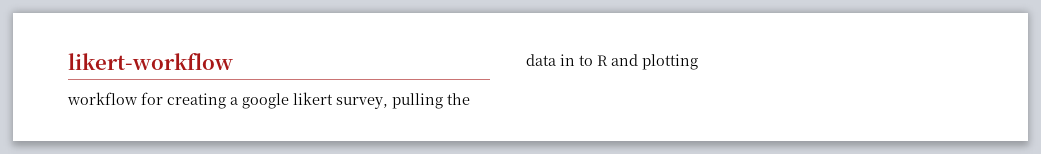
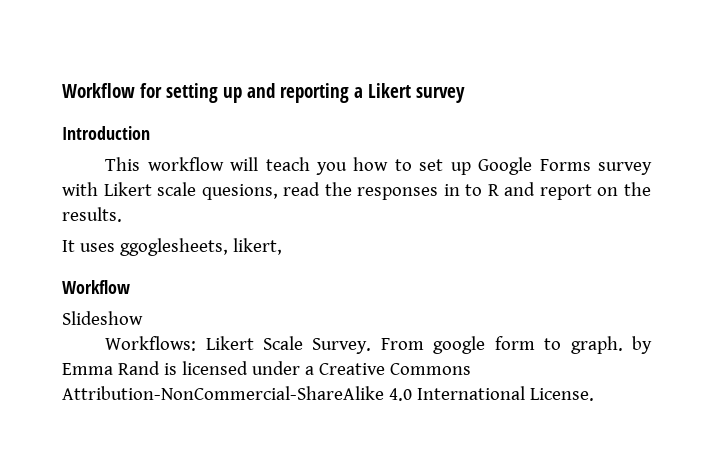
- likert-workflow
- workflow for creating a google likert survey, pulling the data in to R and plotting
+ Workflow for setting up and reporting a Likert survey
+ Introduction
+ This workflow will teach you how to set up Google Forms survey with Likert scale quesions, read the responses in to R and report on the results.
+ It uses ggoglesheets, likert,
+ Workflow
+ Slideshow
+ Workflows: Likert Scale Survey. From google form to graph. by Emma Rand is licensed under a Creative Commons Attribution-NonCommercial-ShareAlike 4.0 International License.

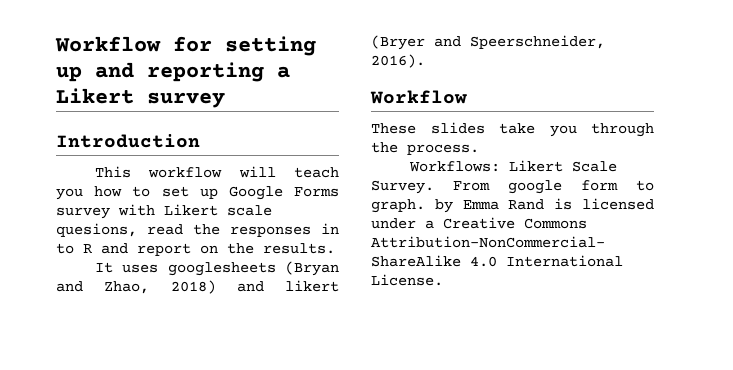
- It uses ggoglesheets, likert,
+ It uses googlesheets (Bryan and Zhao, 2018) and likert (Bryer and Speerschneider, 2016).
  Workflow
- Slideshow
+ These slides take you through the process.

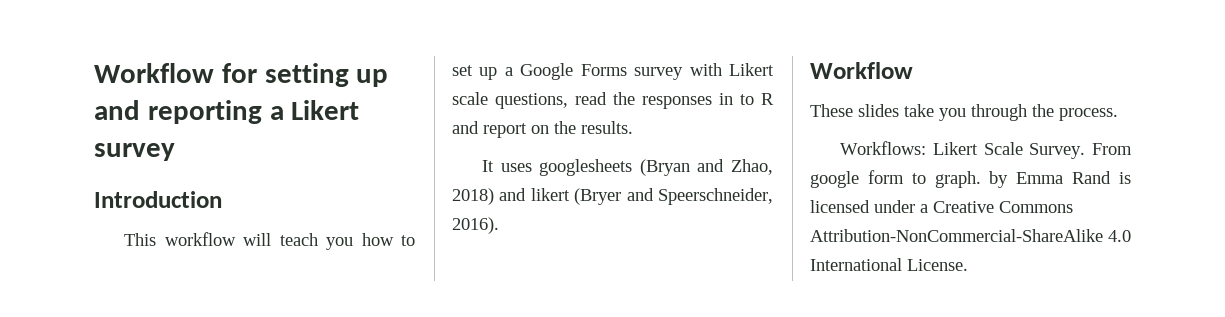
- This workflow will teach you how to set up Google Forms survey with Likert scale quesions, read the responses in to R and report on the results.
+ This workflow will teach you how to set up a Google Forms survey with Likert scale questions, read the responses in to R and report on the results.

